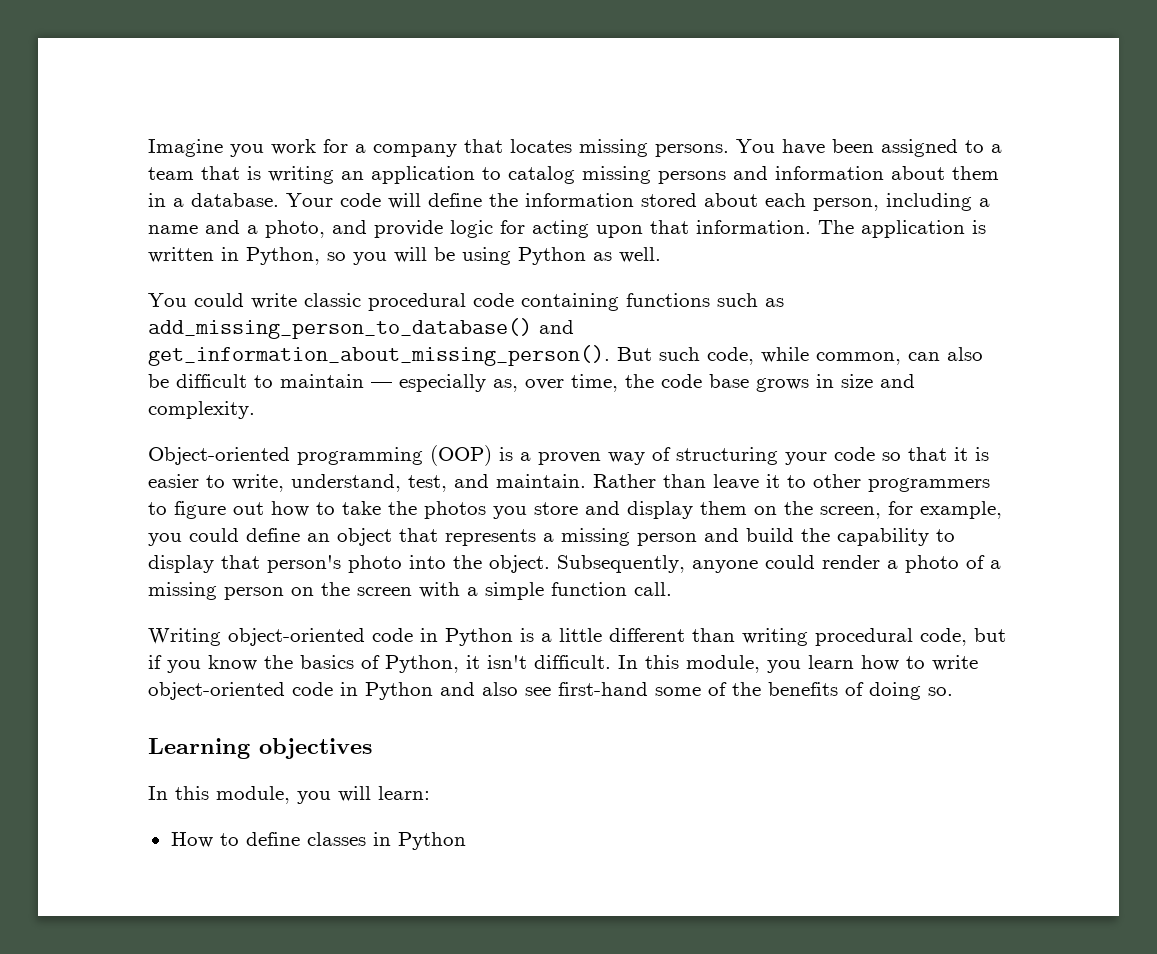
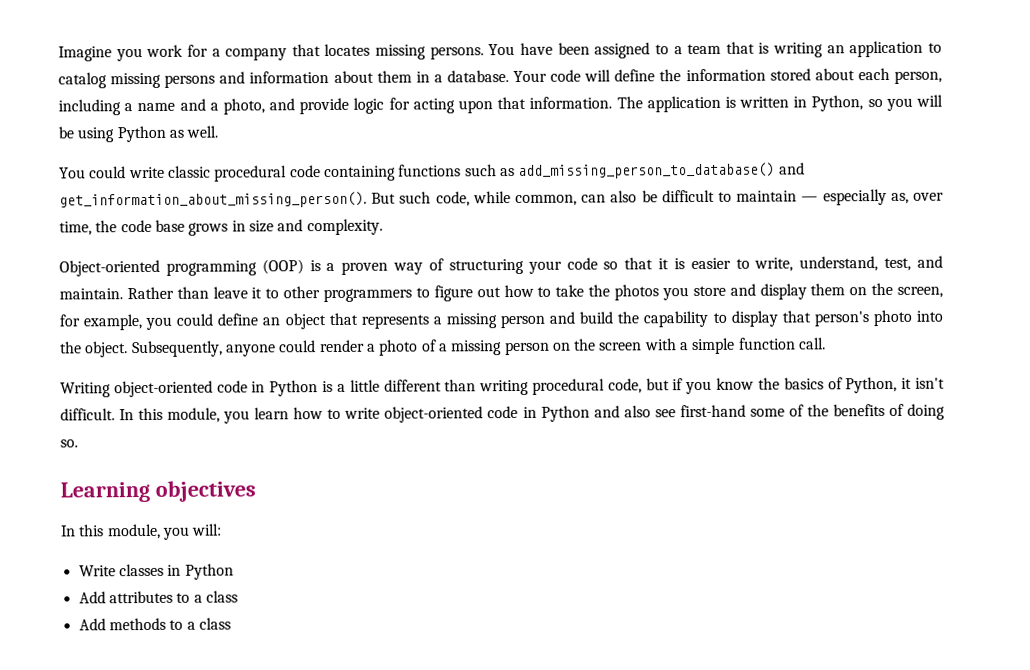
- In this module, you will learn:
- How to define classes in Python
+ In this module, you will:
+ Write classes in Python
+ Add attributes to a class
+ Add methods to a class

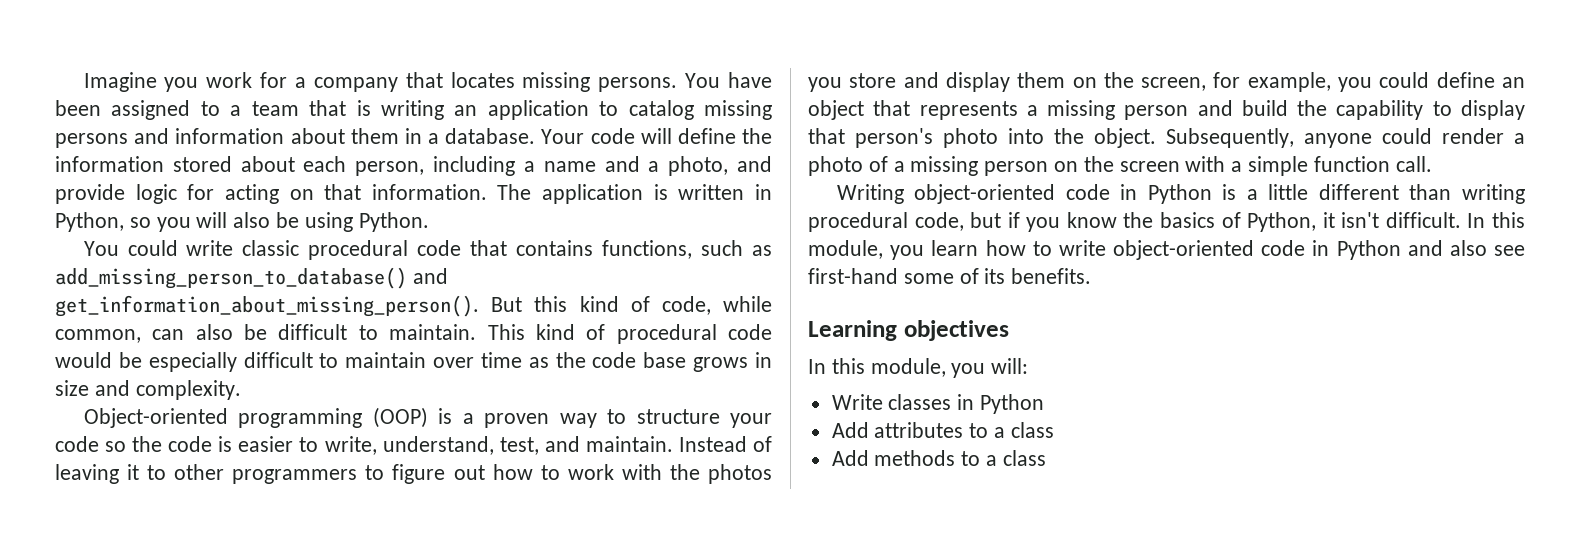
- Your code will define the information stored about each person, including a name and a photo, and provide logic for acting upon that information.
+ Your code will define the information stored about each person, including a name and a photo, and provide logic for acting on that information.
- The application is written in Python, so you will be using Python as well.
+ The application is written in Python, so you will also be using Python.
- You could write classic procedural code containing functions such as add_missing_person_to_database() and get_information_about_missing_person().
+ You could write classic procedural code that contains functions, such as add_missing_person_to_database() and get_information_about_missing_person().
- But such code, while common, can also be difficult to maintain — especially as, over time, the code base grows in size and complexity.
+ But this kind of code, while common, can also be difficult to maintain. This kind of procedural code would be especially difficult to maintain over time as the code base grows in size and complexity.
- Object-oriented programming (OOP) is a proven way of structuring your code so that it is easier to write, understand, test, and maintain.
+ Object-oriented programming (OOP) is a proven way to structure your code so the code is easier to write, understand, test, and maintain.
- Rather than leave it to other programmers to figure out how to take the photos you store and display them on the screen, for example, you could define an object that represents a missing person and build the capability to display that person's photo into the object.
+ Instead of leaving it to other programmers to figure out how to work with the photos you store and display them on the screen, for example, you could define an object that represents a missing person and build the capability to display that person's photo into the object.
- In this module, you learn how to write object-oriented code in Python and also see first-hand some of the benefits of doing so.
+ In this module, you learn how to write object-oriented code in Python and also see first-hand some of its benefits.

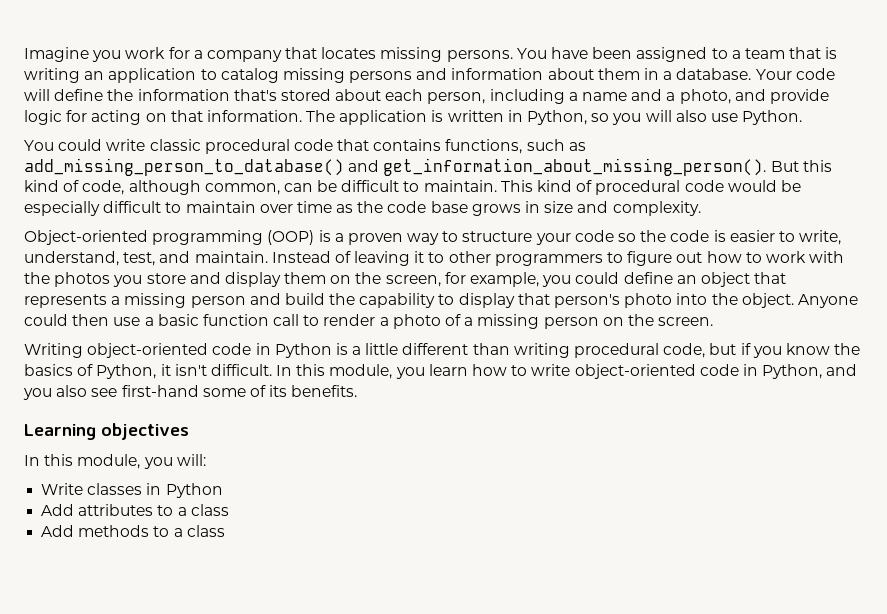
- Your code will define the information stored about each person, including a name and a photo, and provide logic for acting on that information.
+ Your code will define the information that's stored about each person, including a name and a photo, and provide logic for acting on that information.
- The application is written in Python, so you will also be using Python.
+ The application is written in Python, so you will also use Python.
- But this kind of code, while common, can also be difficult to maintain.
+ But this kind of code, although common, can be difficult to maintain.
- Subsequently, anyone could render a photo of a missing person on the screen with a simple function call.
+ Anyone could then use a basic function call to render a photo of a missing person on the screen.
- In this module, you learn how to write object-oriented code in Python and also see first-hand some of its benefits.
+ In this module, you learn how to write object-oriented code in Python, and you also see first-hand some of its benefits.

